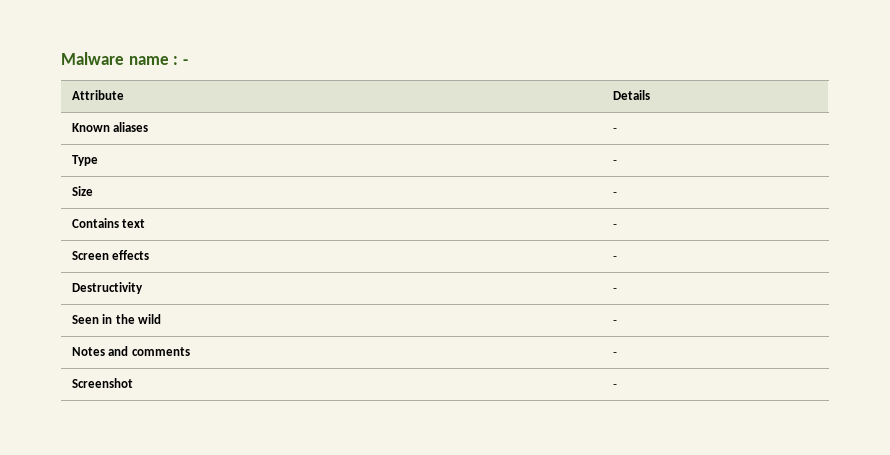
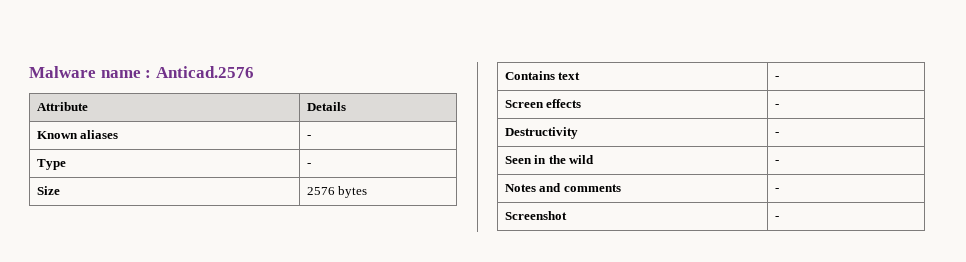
- Malware name : -
+ Malware name : Anticad.2576
- Size | -
+ Size | 2576 bytes

